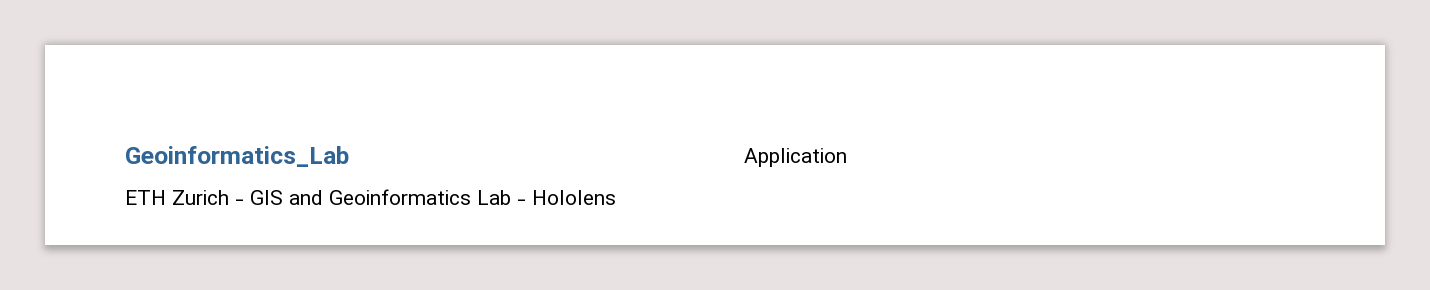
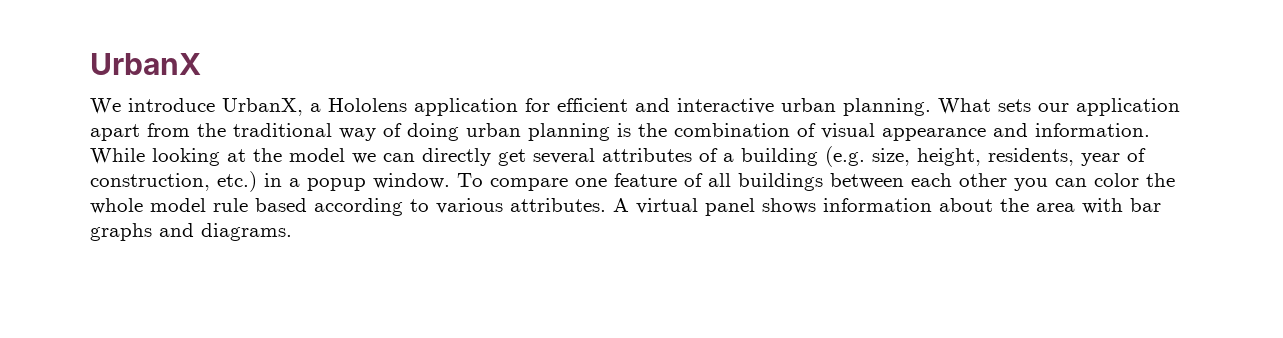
- Geoinformatics_Lab
- ETH Zurich - GIS and Geoinformatics Lab - Hololens Application
+ UrbanX
+ We introduce UrbanX, a Hololens application for efficient and interactive urban planning. What sets our application apart from the traditional way of doing urban planning is the combination of visual appearance and information. While looking at the model we can directly get several attributes of a building (e.g. size, height, residents, year of construction, etc.) in a popup window. To compare one feature of all buildings between each other you can color the whole model rule based according to various attributes. A virtual panel shows information about the area with bar graphs and diagrams.

